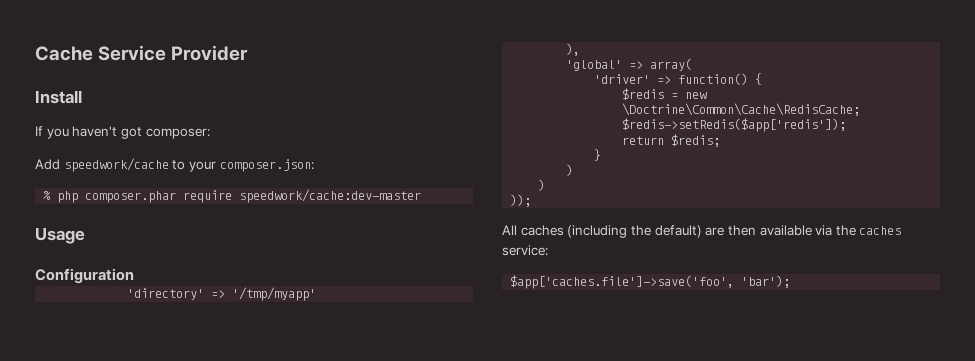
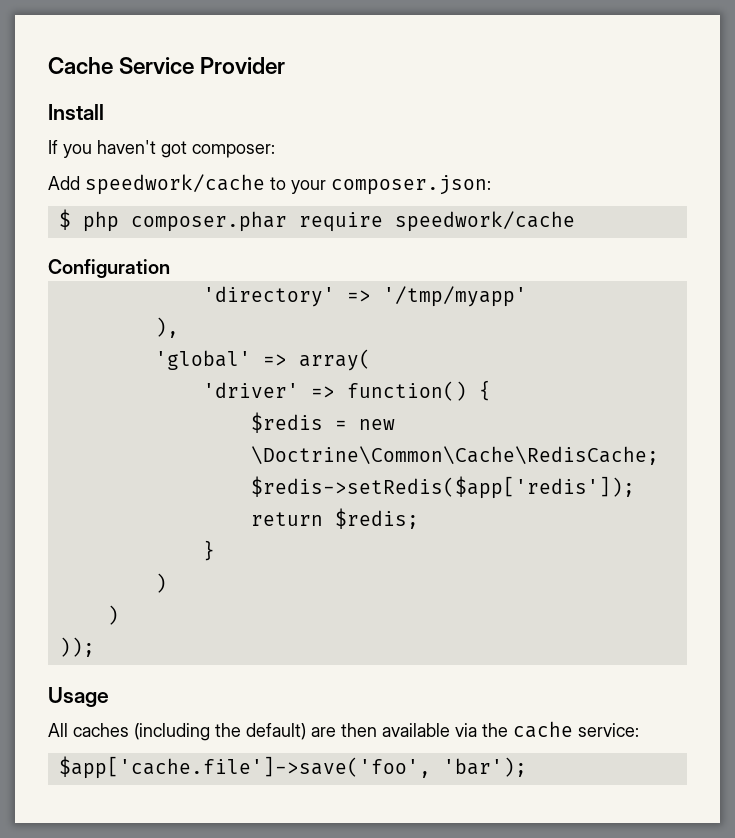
- % php composer.phar require speedwork/cache:dev-master
- Usage
+ $ php composer.phar require speedwork/cache
+ Usage
- All caches (including the default) are then available via the caches service:
+ All caches (including the default) are then available via the cache service:
- $app['caches.file']->save('foo', 'bar');
+ $app['cache.file']->save('foo', 'bar');

